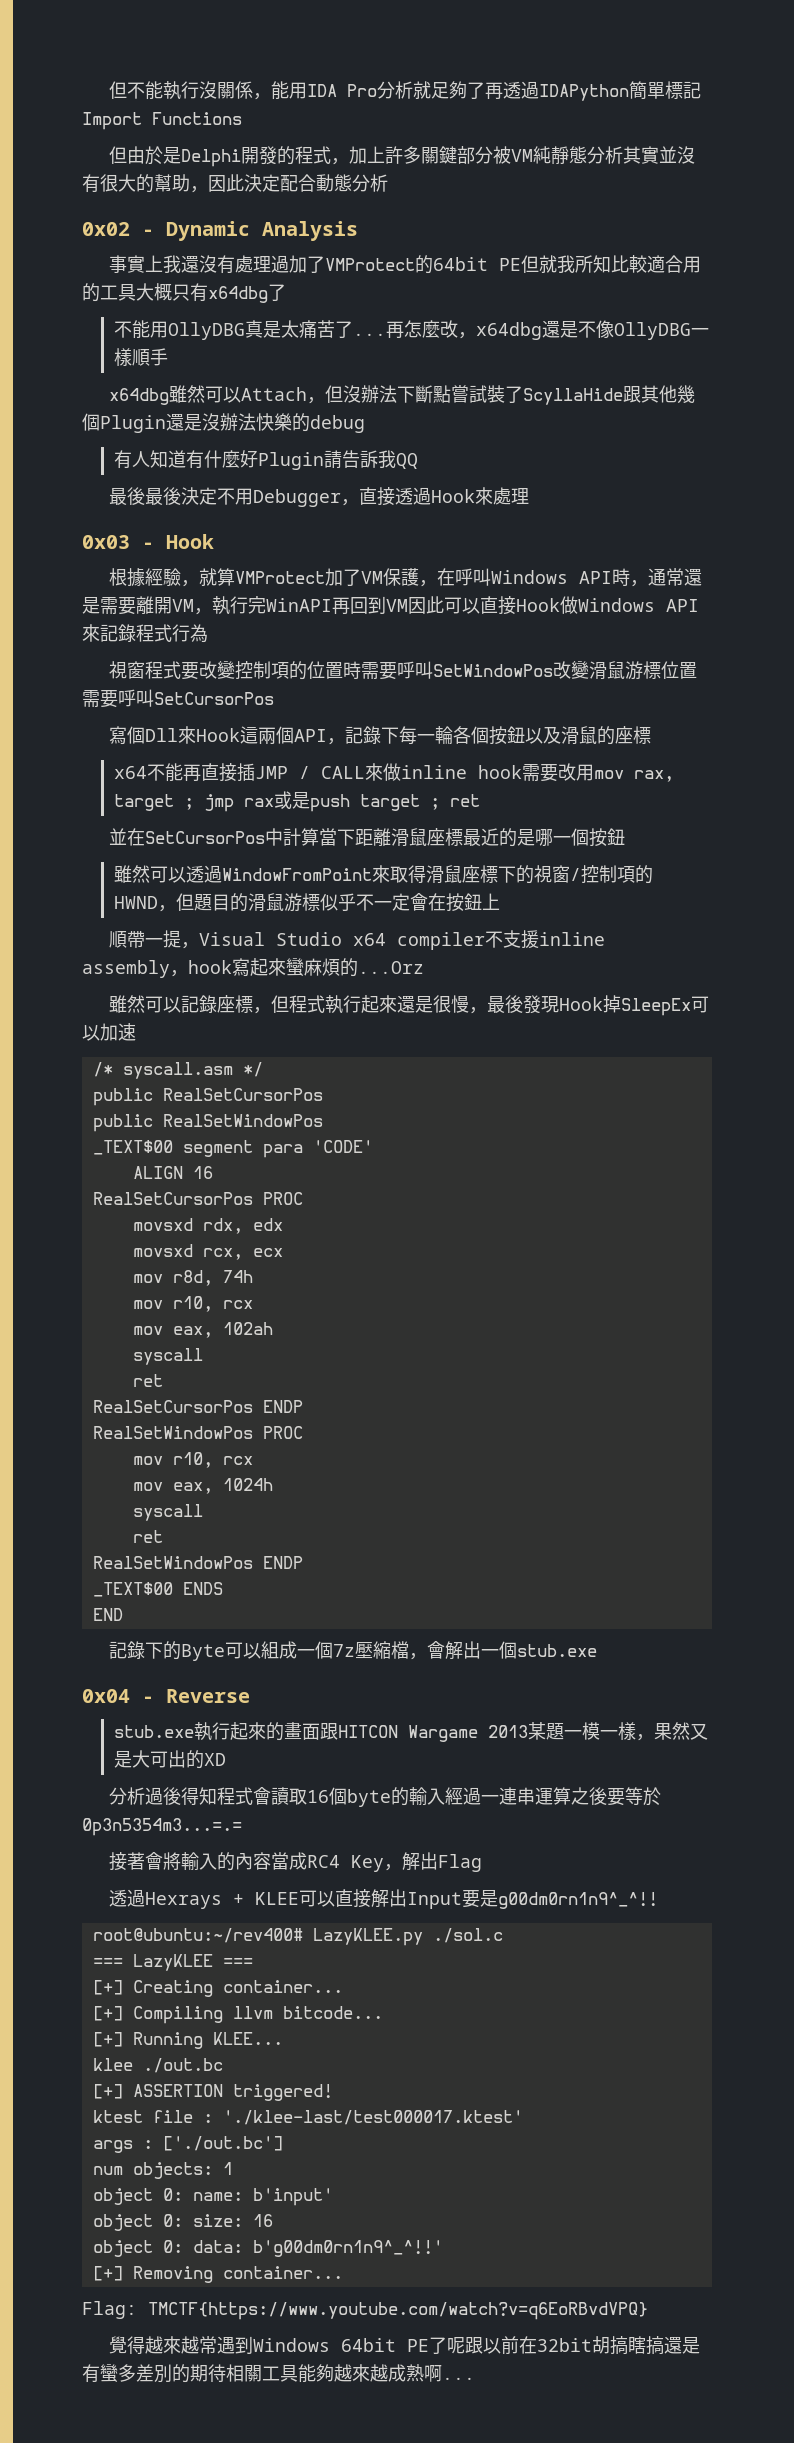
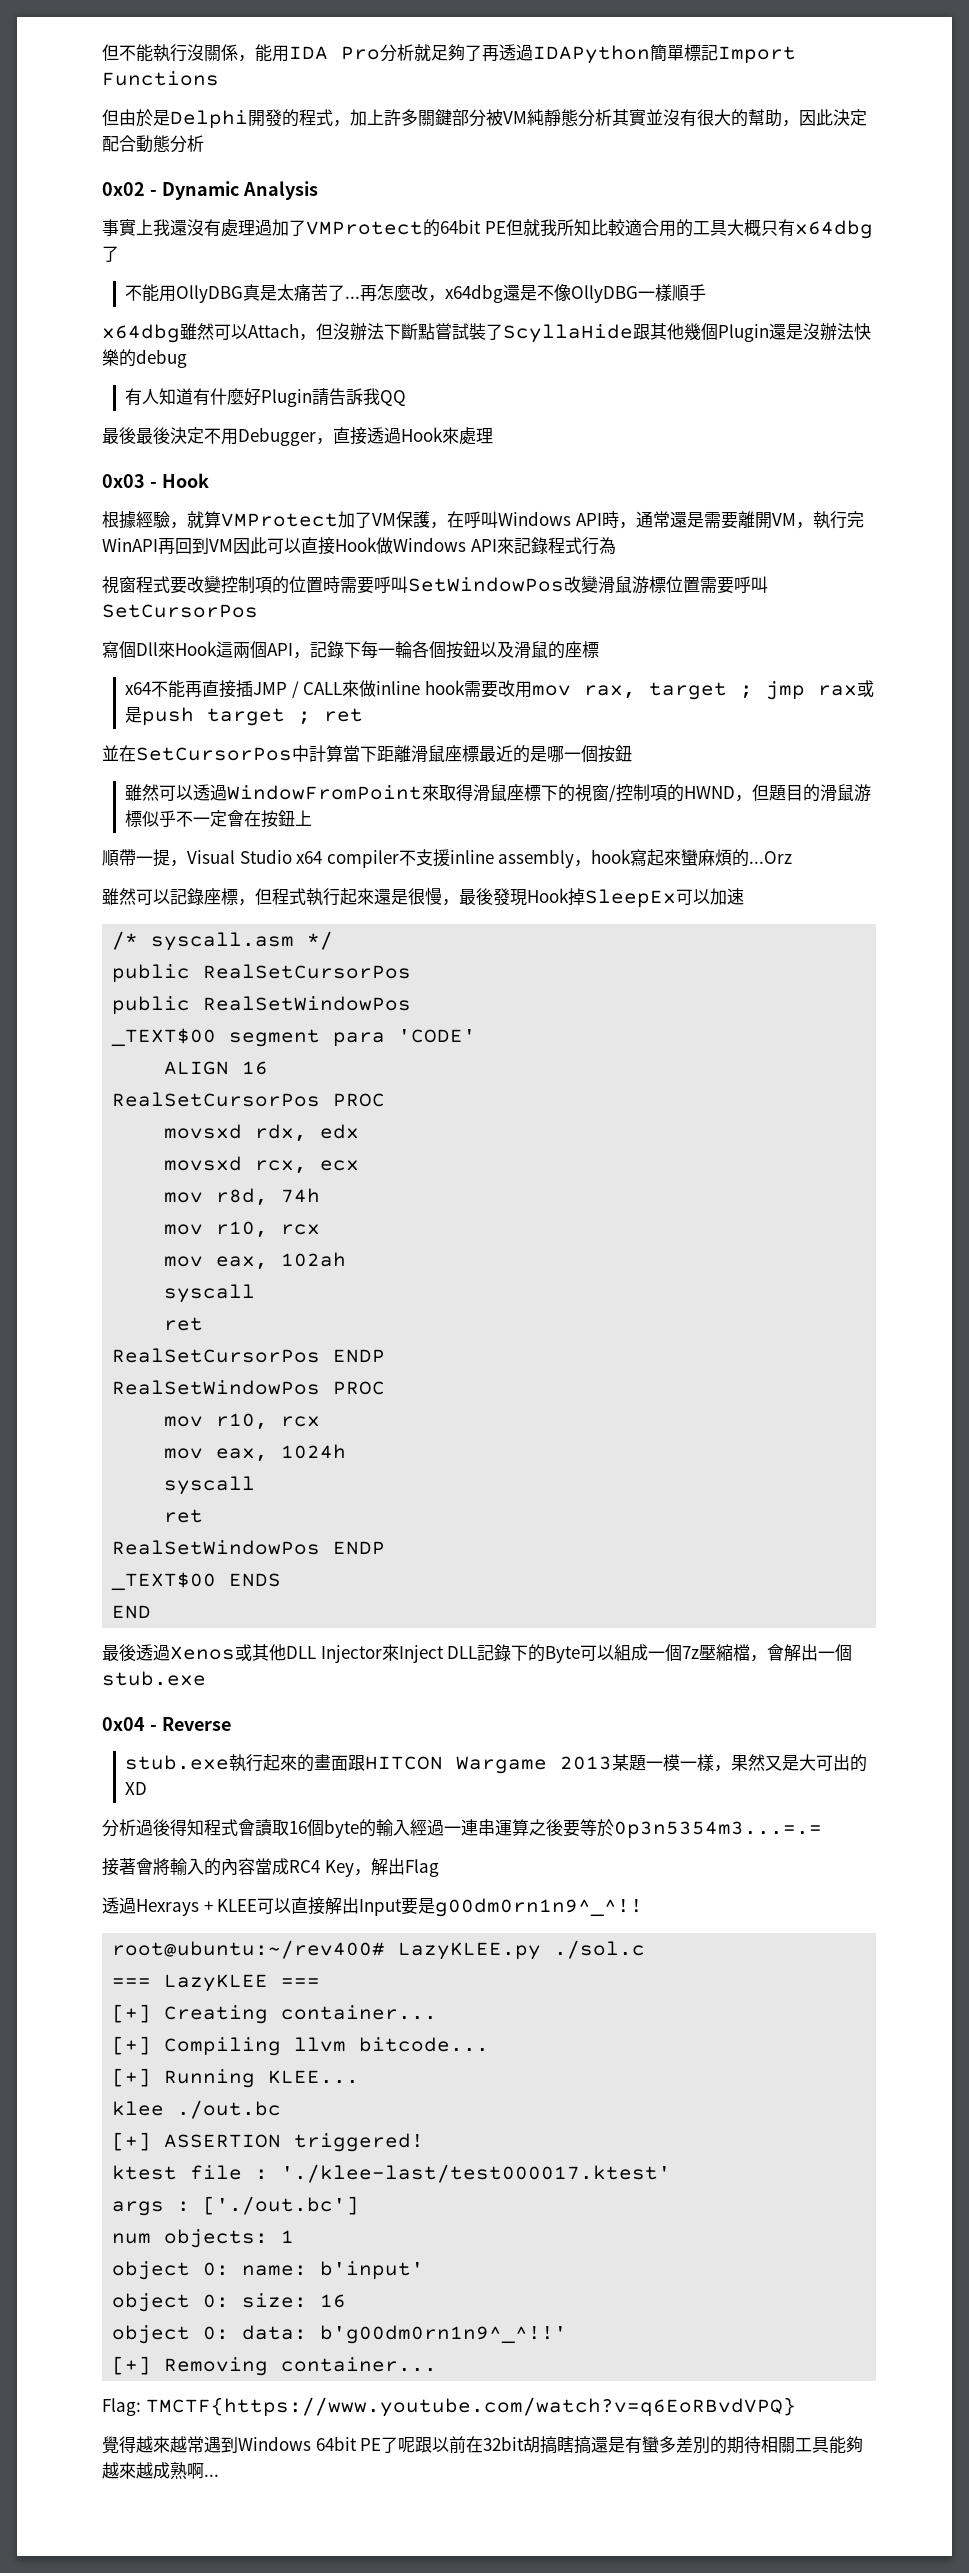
- 記錄下的Byte可以組成一個7z壓縮檔，會解出一個stub.exe
+ 最後透過Xenos或其他DLL Injector來Inject DLL記錄下的Byte可以組成一個7z壓縮檔，會解出一個stub.exe

